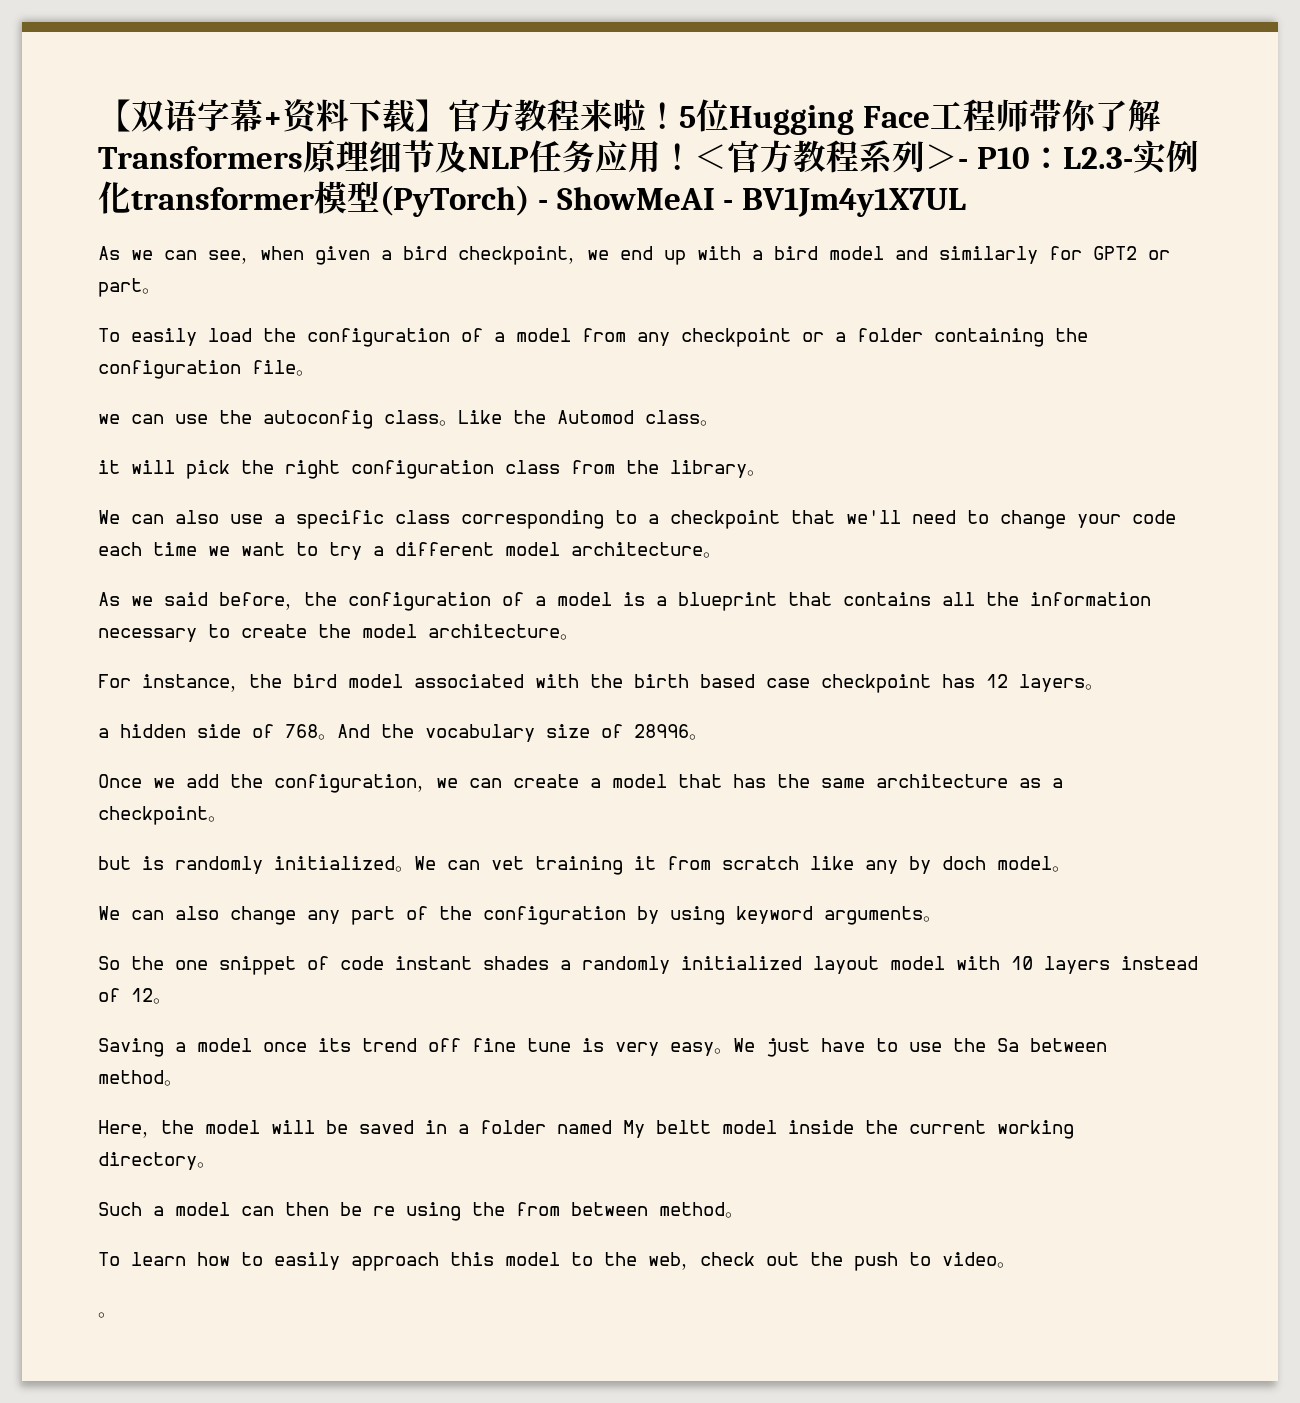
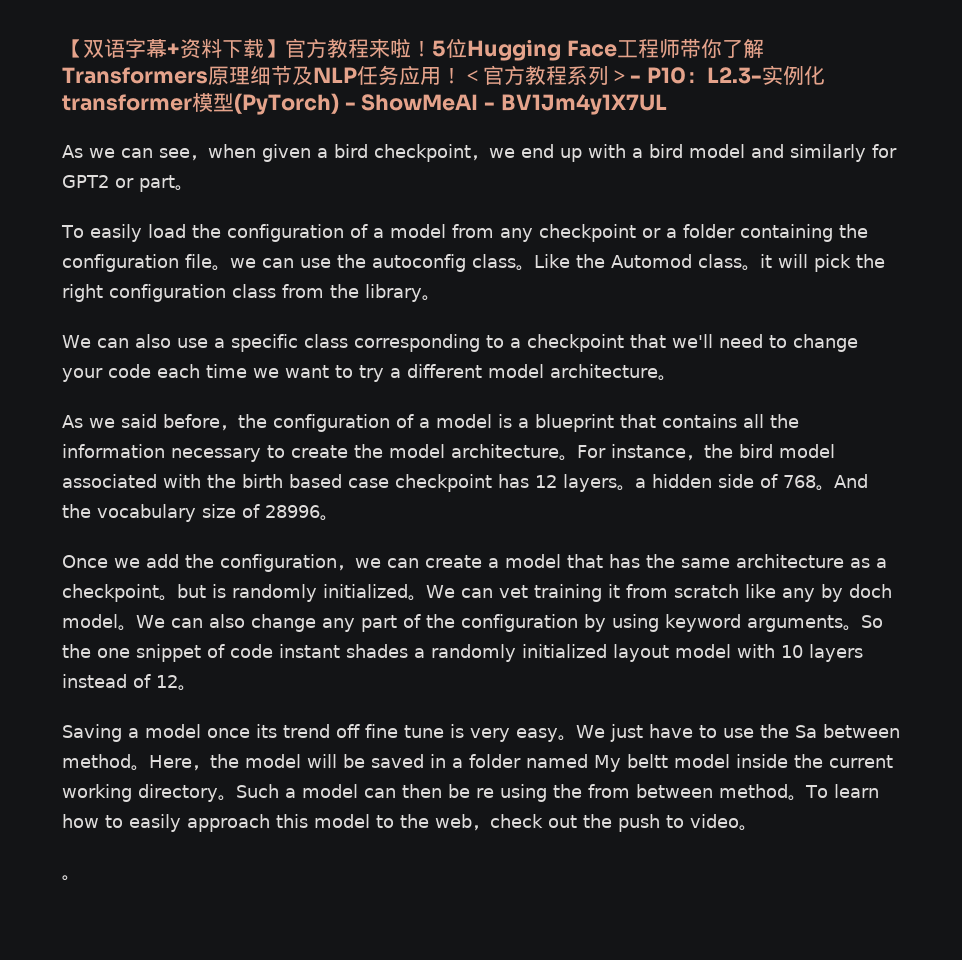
- To easily load the configuration of a model from any checkpoint or a folder containing the configuration file。
- we can use the autoconfig class。
+ To easily load the configuration of a model from any checkpoint or a folder containing the configuration file。we can use the autoconfig class。
- Like the Automod class。
- it will pick the right configuration class from the library。
+ Like the Automod class。it will pick the right configuration class from the library。
- As we said before，the configuration of a model is a blueprint that contains all the information necessary to create the model architecture。
- For instance，the bird model associated with the birth based case checkpoint has 12 layers。
- a hidden side of 768。
+ As we said before，the configuration of a model is a blueprint that contains all the information necessary to create the model architecture。For instance，the bird model associated with the birth based case checkpoint has 12 layers。a hidden side of 768。
- Once we add the configuration，we can create a model that has the same architecture as a checkpoint。
- but is randomly initialized。
+ Once we add the configuration，we can create a model that has the same architecture as a checkpoint。but is randomly initialized。
- We can vet training it from scratch like any by doch model。
- We can also change any part of the configuration by using keyword arguments。
- So the one snippet of code instant shades a randomly initialized layout model with 10 layers instead of 12。
+ We can vet training it from scratch like any by doch model。We can also change any part of the configuration by using keyword arguments。So the one snippet of code instant shades a randomly initialized layout model with 10 layers instead of 12。
- We just have to use the Sa between method。
- Here，the model will be saved in a folder named My beltt model inside the current working directory。
- Such a model can then be re using the from between method。
- To learn how to easily approach this model to the web，check out the push to video。
+ We just have to use the Sa between method。Here，the model will be saved in a folder named My beltt model inside the current working directory。Such a model can then be re using the from between method。To learn how to easily approach this model to the web，check out the push to video。

